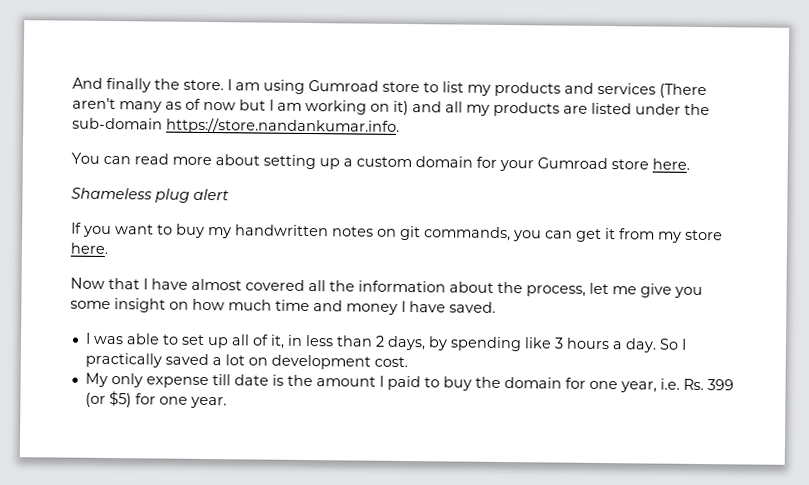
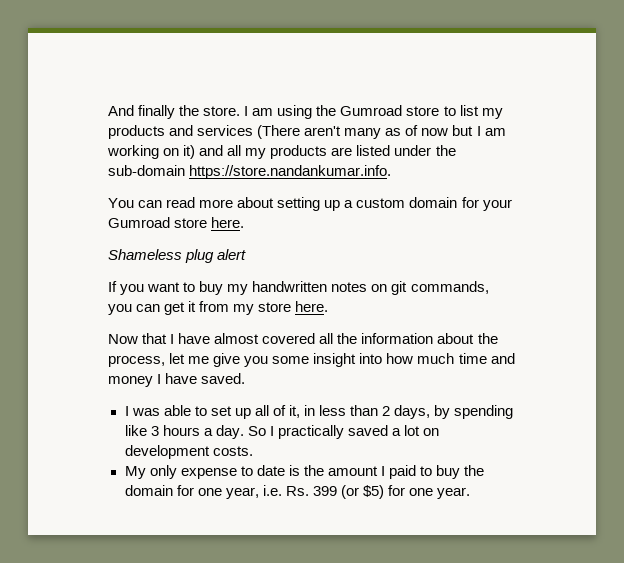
- I am using Gumroad store to list my products and services (There aren't many as of now but I am working on it) and all my products are listed under the sub-domain https://store.nandankumar.info.
+ I am using the Gumroad store to list my products and services (There aren't many as of now but I am working on it) and all my products are listed under the sub-domain https://store.nandankumar.info.
- Now that I have almost covered all the information about the process, let me give you some insight on how much time and money I have saved.
+ Now that I have almost covered all the information about the process, let me give you some insight into how much time and money I have saved.
- So I practically saved a lot on development cost.
+ So I practically saved a lot on development costs.
- My only expense till date is the amount I paid to buy the domain for one year, i.e. Rs. 399 (or $5) for one year.
+ My only expense to date is the amount I paid to buy the domain for one year, i.e. Rs. 399 (or $5) for one year.

